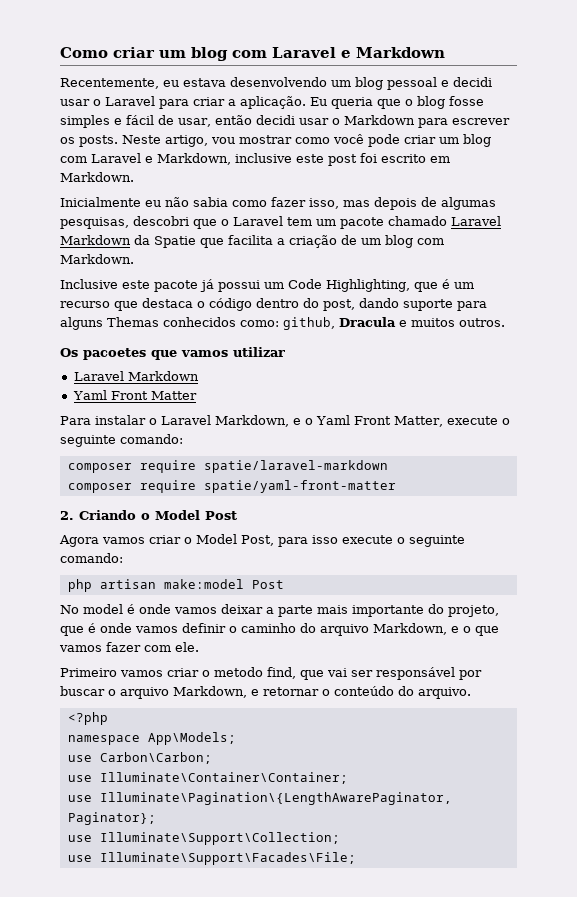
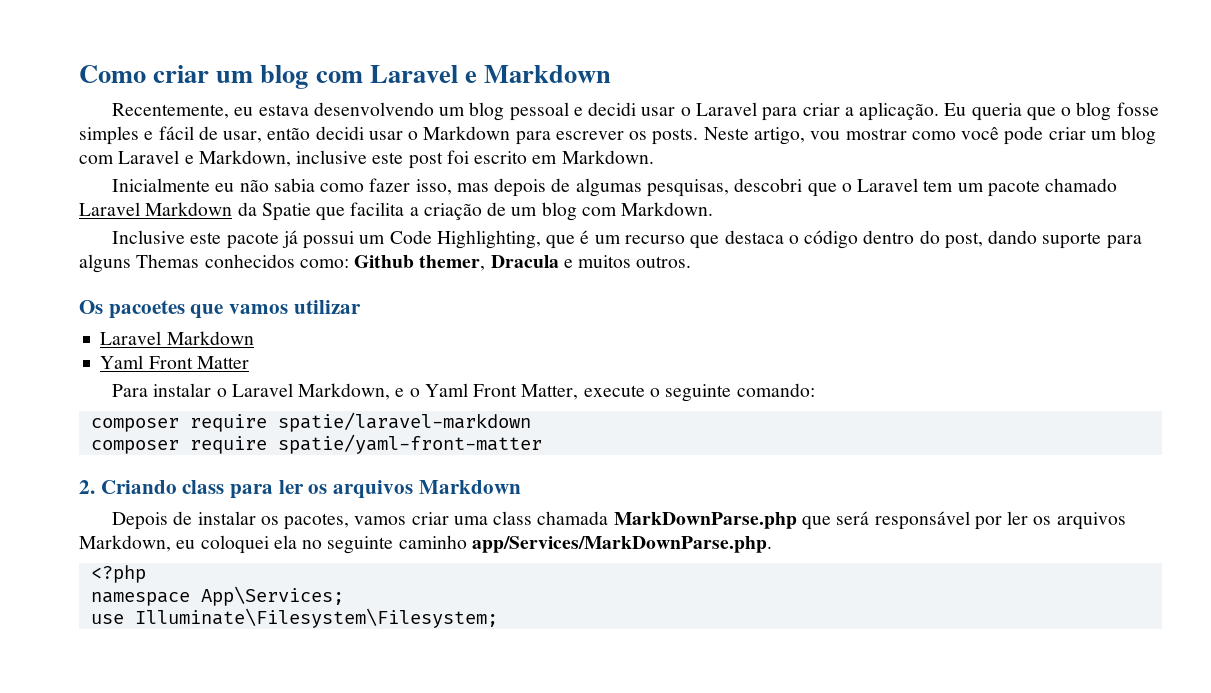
- Inclusive este pacote já possui um Code Highlighting, que é um recurso que destaca o código dentro do post, dando suporte para alguns Themas conhecidos como: github, Dracula e muitos outros.
+ Inclusive este pacote já possui um Code Highlighting, que é um recurso que destaca o código dentro do post, dando suporte para alguns Themas conhecidos como: Github themer, Dracula e muitos outros.
- 2. Criando o Model Post
- Agora vamos criar o Model Post, para isso execute o seguinte comando:
- php artisan make:model Post
- No model é onde vamos deixar a parte mais importante do projeto, que é onde vamos definir o caminho do arquivo Markdown, e o que vamos fazer com ele.
- Primeiro vamos criar o metodo find, que vai ser responsável por buscar o arquivo Markdown, e retornar o conteúdo do arquivo.
+ 2. Criando class para ler os arquivos Markdown
+ Depois de instalar os pacotes, vamos criar uma class chamada MarkDownParse.php que será responsável por ler os arquivos Markdown, eu coloquei ela no seguinte caminho app/Services/MarkDownParse.php.
- namespace App\Models;
- use Carbon\Carbon;
- use Illuminate\Container\Container;
- use Illuminate\Pagination\{LengthAwarePaginator, Paginator};
- use Illuminate\Support\Collection;
- use Illuminate\Support\Facades\File;
+ namespace App\Services;
+ use Illuminate\Filesystem\Filesystem;

